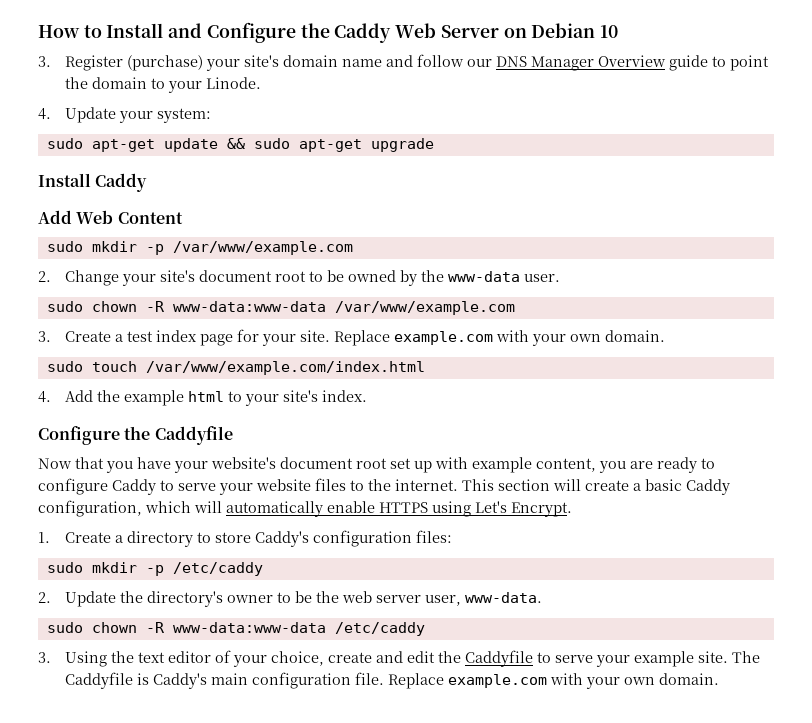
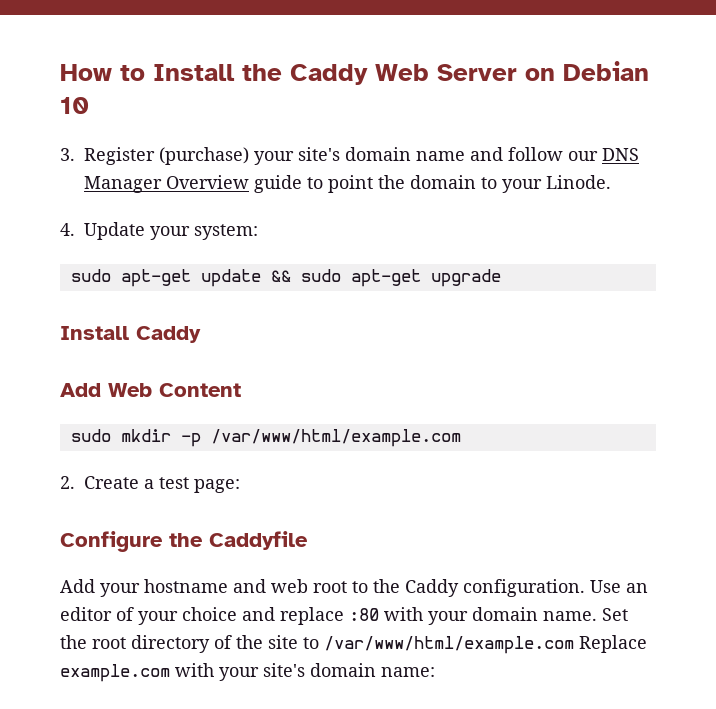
- How to Install and Configure the Caddy Web Server on Debian 10
+ How to Install the Caddy Web Server on Debian 10
- sudo mkdir -p /var/www/example.com
- 2. Change your site's document root to be owned by the www-data user.
- sudo chown -R www-data:www-data /var/www/example.com
- 3. Create a test index page for your site. Replace example.com with your own domain.
- sudo touch /var/www/example.com/index.html
- 4. Add the example html to your site's index.
+ sudo mkdir -p /var/www/html/example.com
+ 2. Create a test page:
  Configure the Caddyfile
- Now that you have your website's document root set up with example content, you are ready to configure Caddy to serve your website files to the internet. This section will create a basic Caddy configuration, which will automatically enable HTTPS using Let's Encrypt.
- 1. Create a directory to store Caddy's configuration files:
- sudo mkdir -p /etc/caddy
- 2. Update the directory's owner to be the web server user, www-data.
- sudo chown -R www-data:www-data /etc/caddy
- 3. Using the text editor of your choice, create and edit the Caddyfile to serve your example site. The Caddyfile is Caddy's main configuration file. Replace example.com with your own domain.
+ Add your hostname and web root to the Caddy configuration. Use an editor of your choice and replace :80 with your domain name. Set the root directory of the site to /var/www/html/example.com Replace example.com with your site's domain name:

